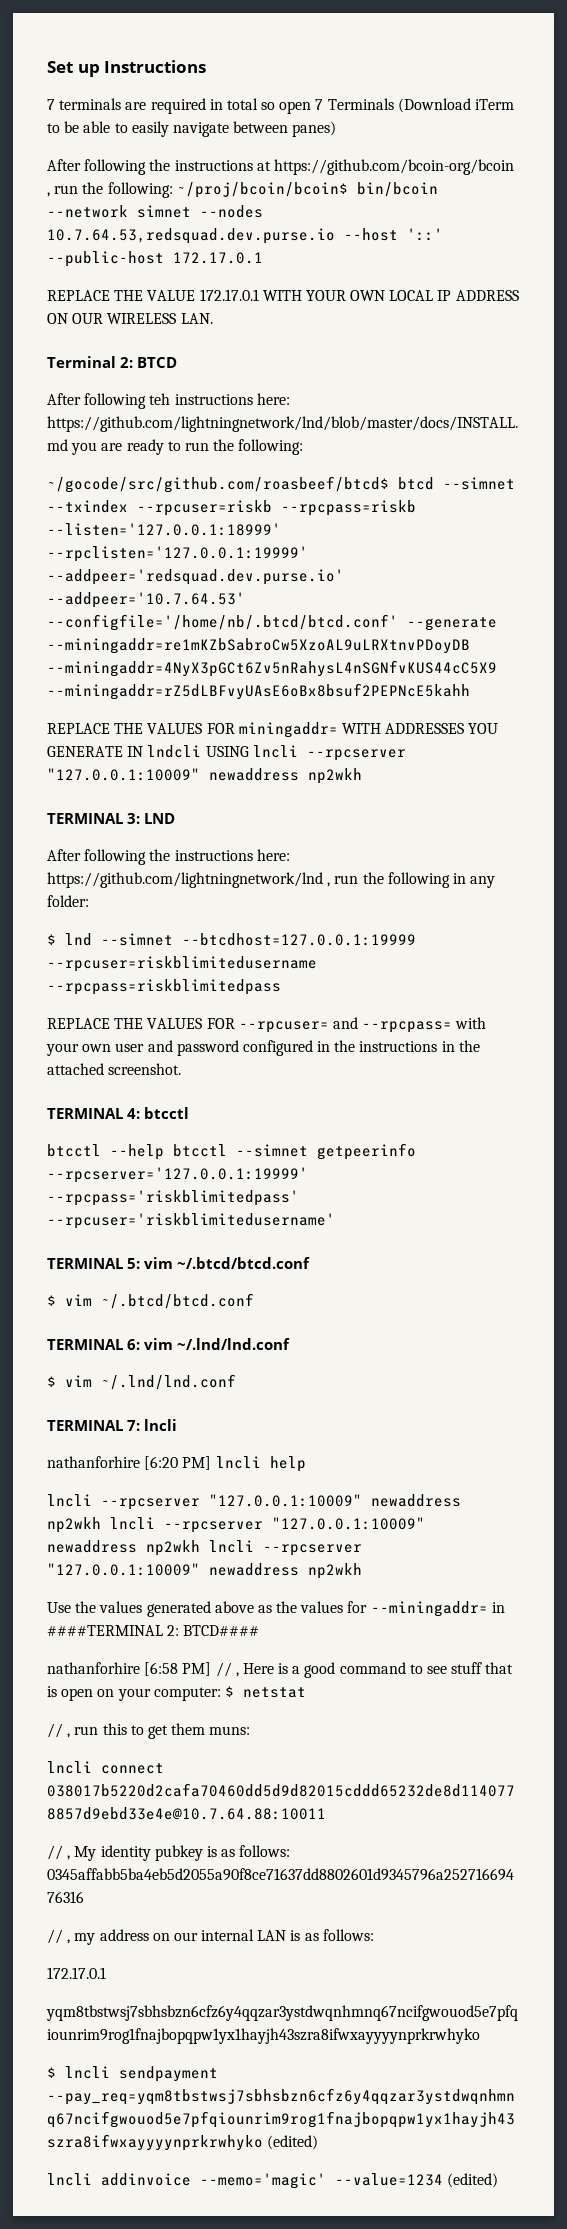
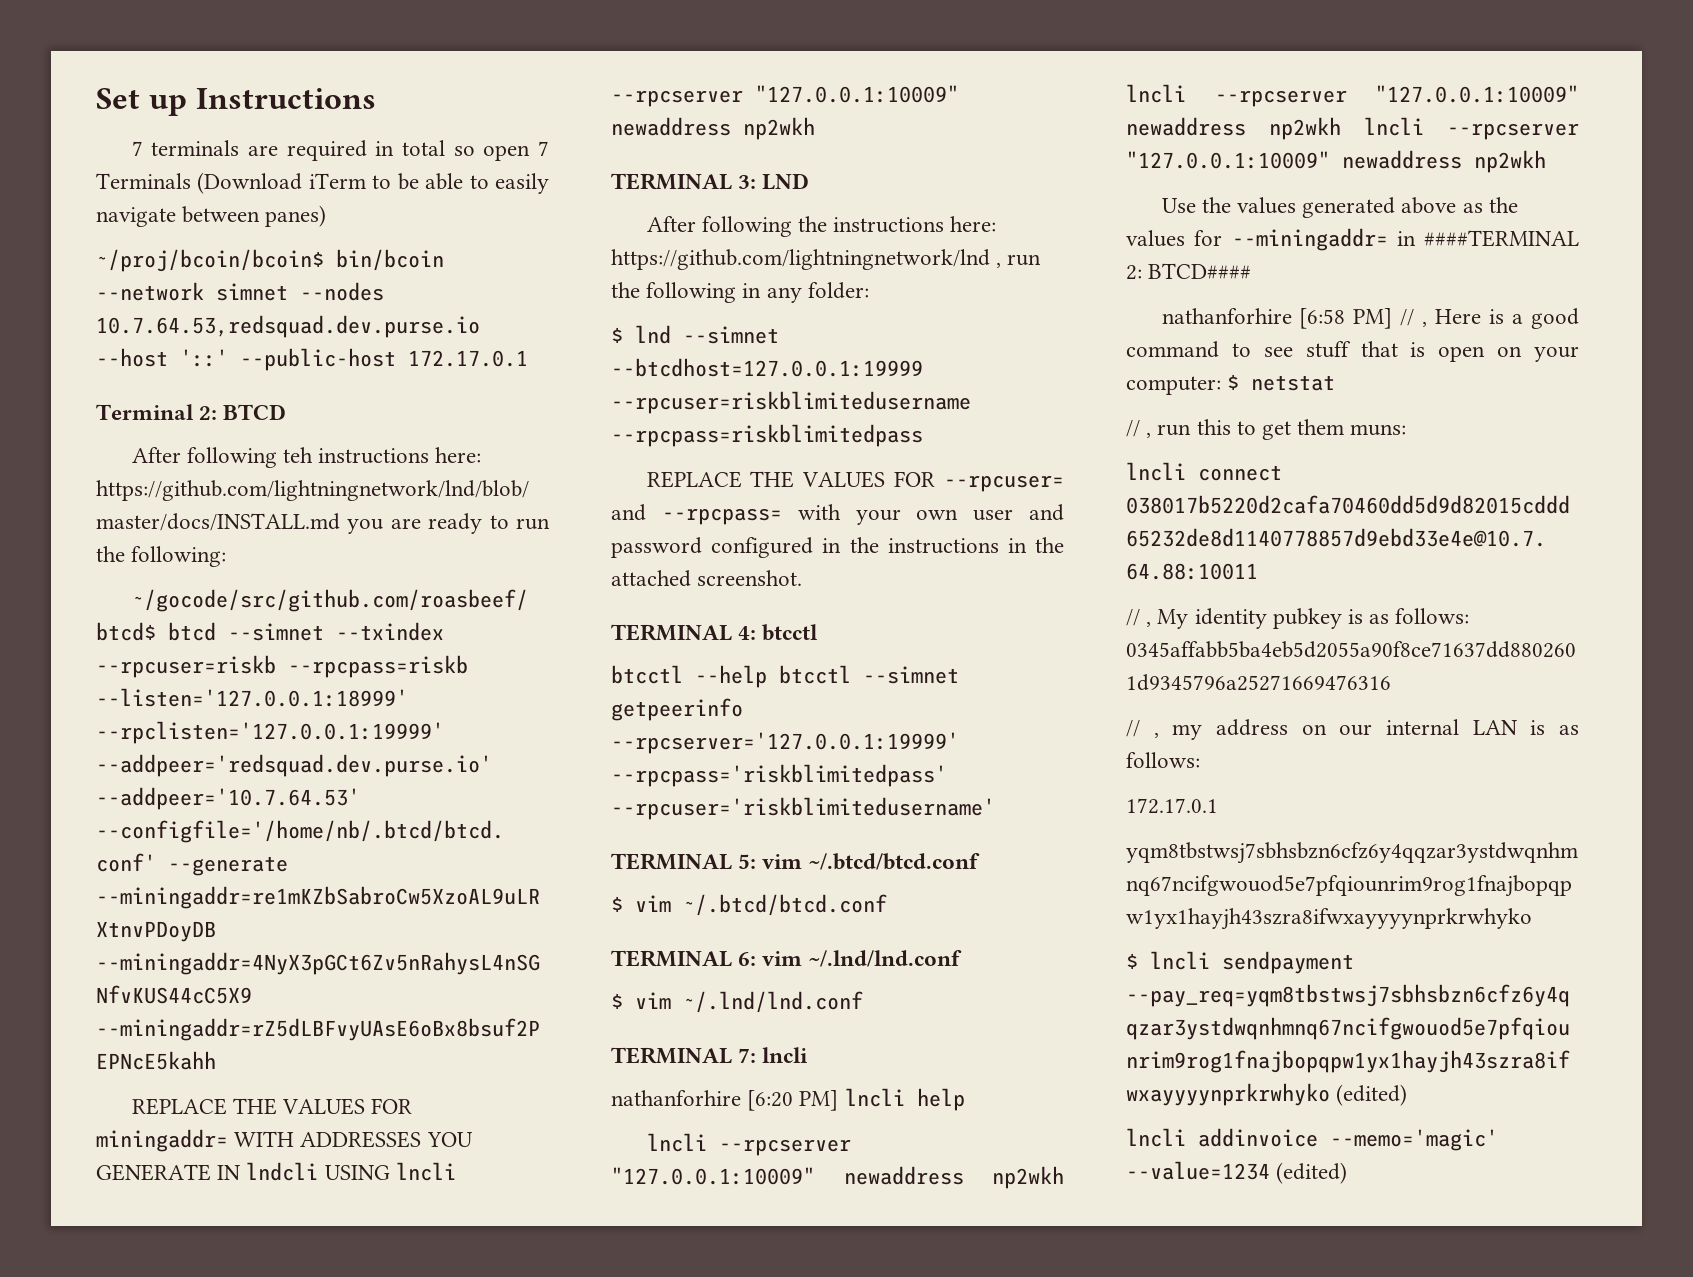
- After following the instructions at https://github.com/bcoin-org/bcoin , run the following: ~/proj/bcoin/bcoin$ bin/bcoin --network simnet --nodes 10.7.64.53,redsquad.dev.purse.io --host '::' --public-host 172.17.0.1
+ ~/proj/bcoin/bcoin$ bin/bcoin --network simnet --nodes 10.7.64.53,redsquad.dev.purse.io --host '::' --public-host 172.17.0.1
- REPLACE THE VALUE 172.17.0.1 WITH YOUR OWN LOCAL IP ADDRESS ON OUR WIRELESS LAN.

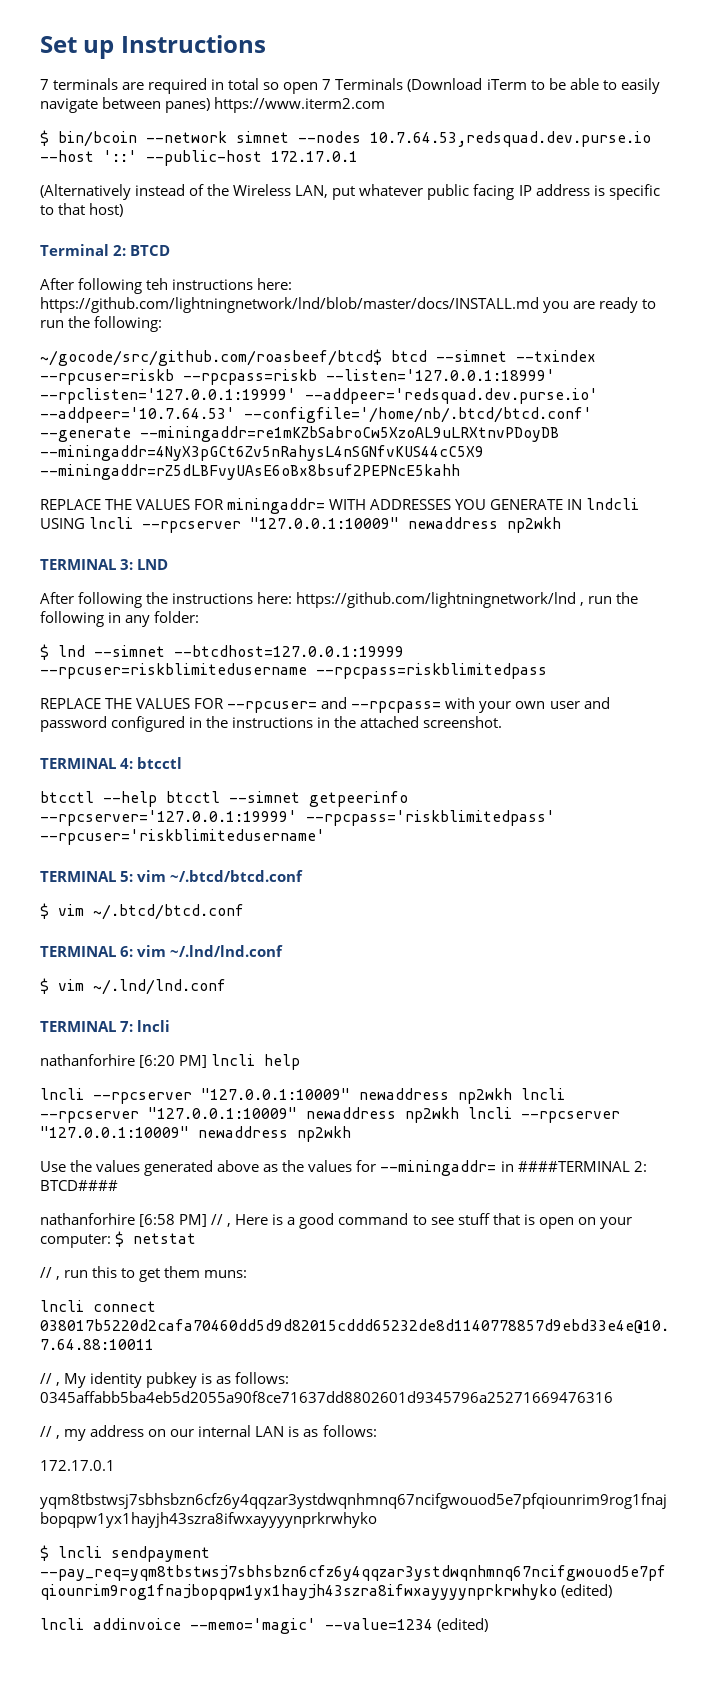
- 7 terminals are required in total so open 7 Terminals (Download iTerm to be able to easily navigate between panes)
- ~/proj/bcoin/bcoin$ bin/bcoin --network simnet --nodes 10.7.64.53,redsquad.dev.purse.io --host '::' --public-host 172.17.0.1
+ 7 terminals are required in total so open 7 Terminals (Download iTerm to be able to easily navigate between panes) https://www.iterm2.com
+ $ bin/bcoin --network simnet --nodes 10.7.64.53,redsquad.dev.purse.io --host '::' --public-host 172.17.0.1
+ (Alternatively instead of the Wireless LAN, put whatever public facing IP address is specific to that host)

